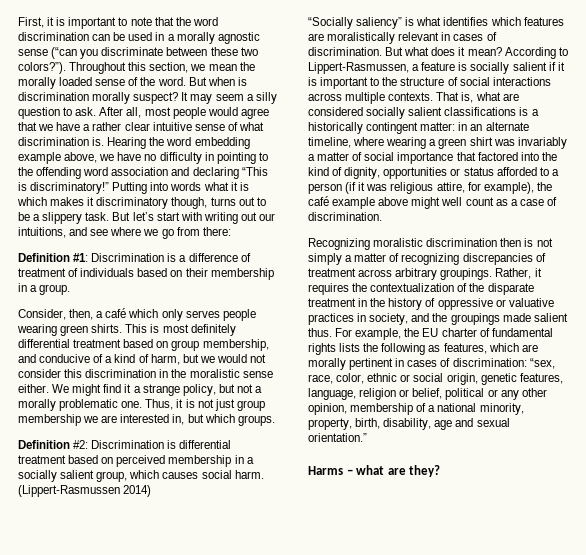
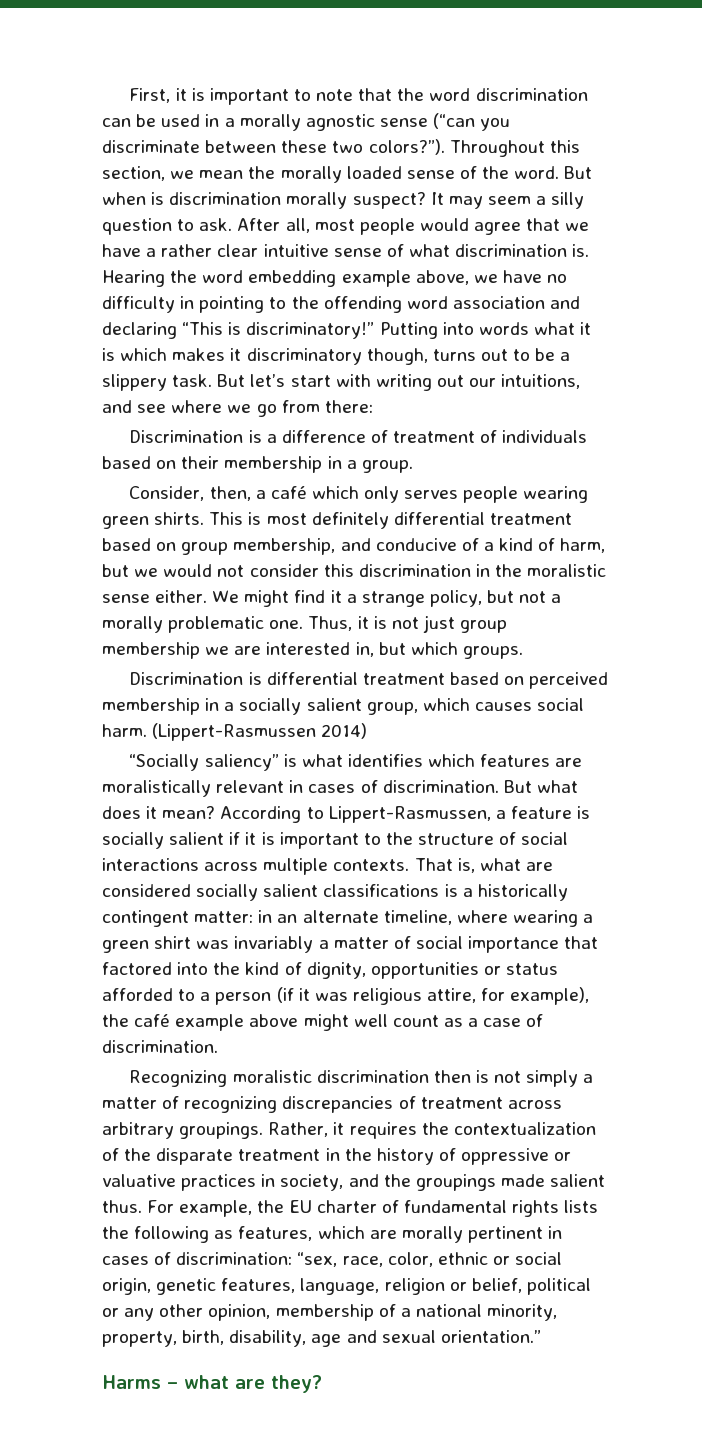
- Definition #1: Discrimination is a difference of treatment of individuals based on their membership in a group.
+ Discrimination is a difference of treatment of individuals based on their membership in a group.
- Definition #2: Discrimination is differential treatment based on perceived membership in a socially salient group, which causes social harm.
+ Discrimination is differential treatment based on perceived membership in a socially salient group, which causes social harm.

